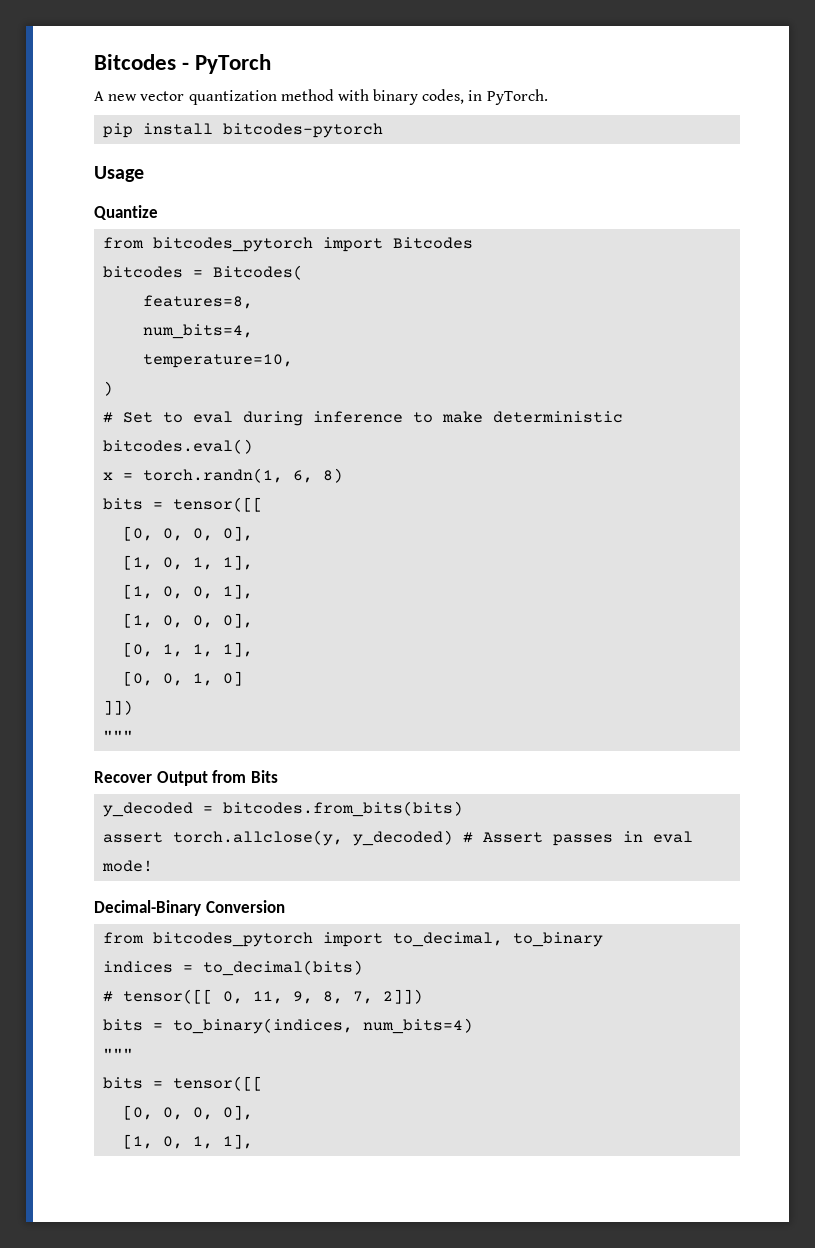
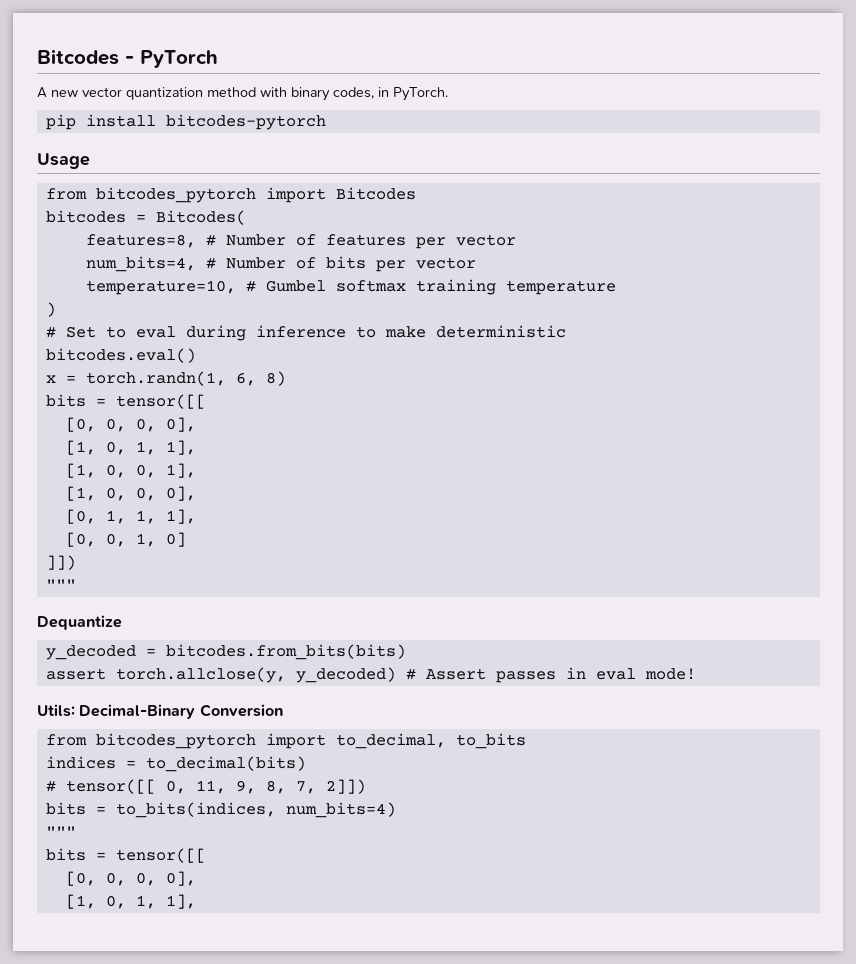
- Quantize
- features=8,
- num_bits=4,
- temperature=10,
+ features=8, # Number of features per vector
+ num_bits=4, # Number of bits per vector
+ temperature=10, # Gumbel softmax training temperature
- Recover Output from Bits
+ Dequantize
- Decimal-Binary Conversion
+ Utils: Decimal-Binary Conversion
- from bitcodes_pytorch import to_decimal, to_binary
+ from bitcodes_pytorch import to_decimal, to_bits
- bits = to_binary(indices, num_bits=4)
+ bits = to_bits(indices, num_bits=4)

